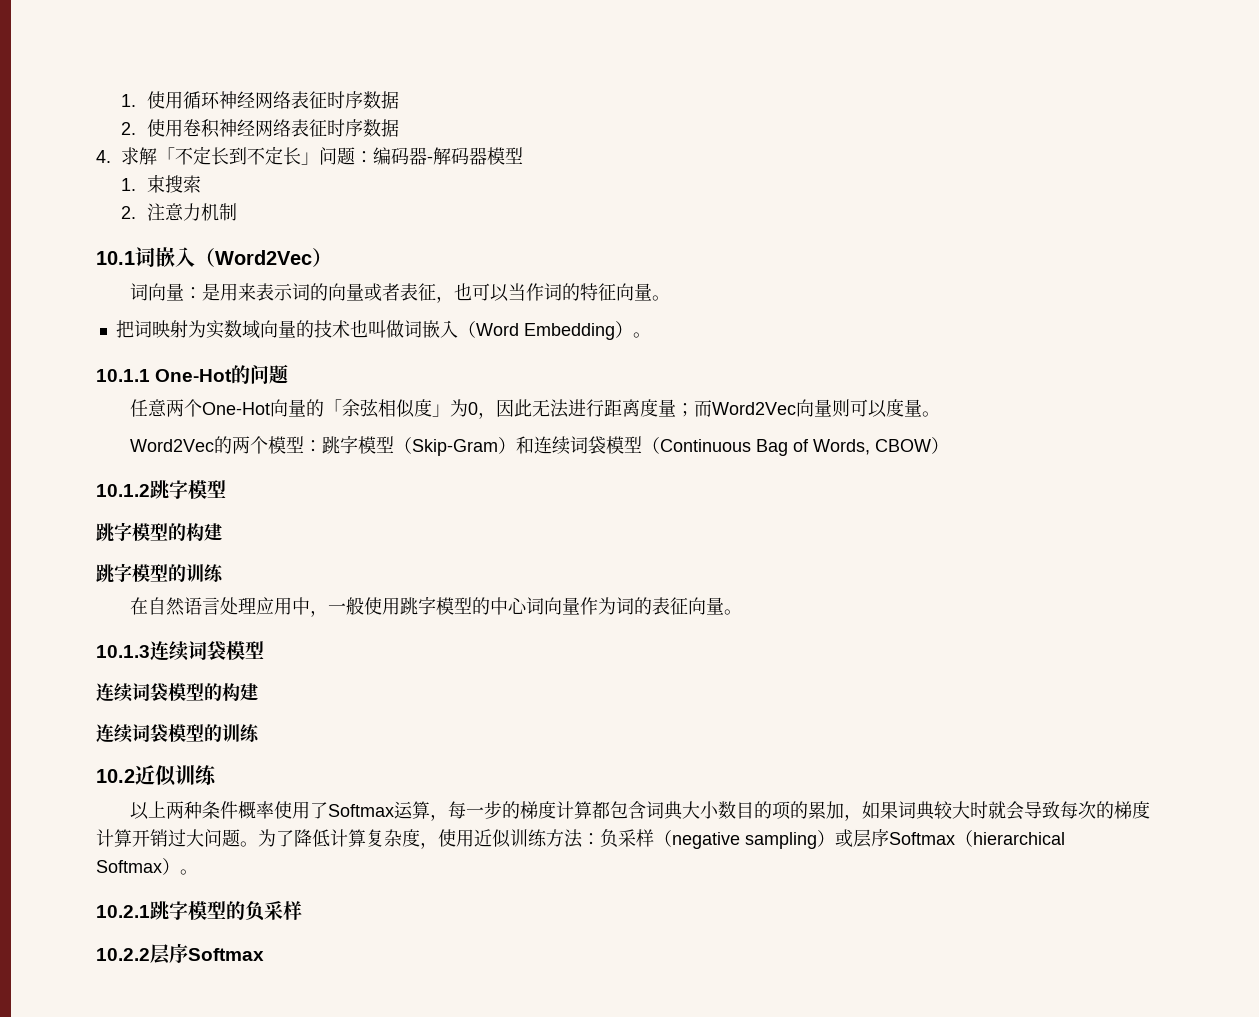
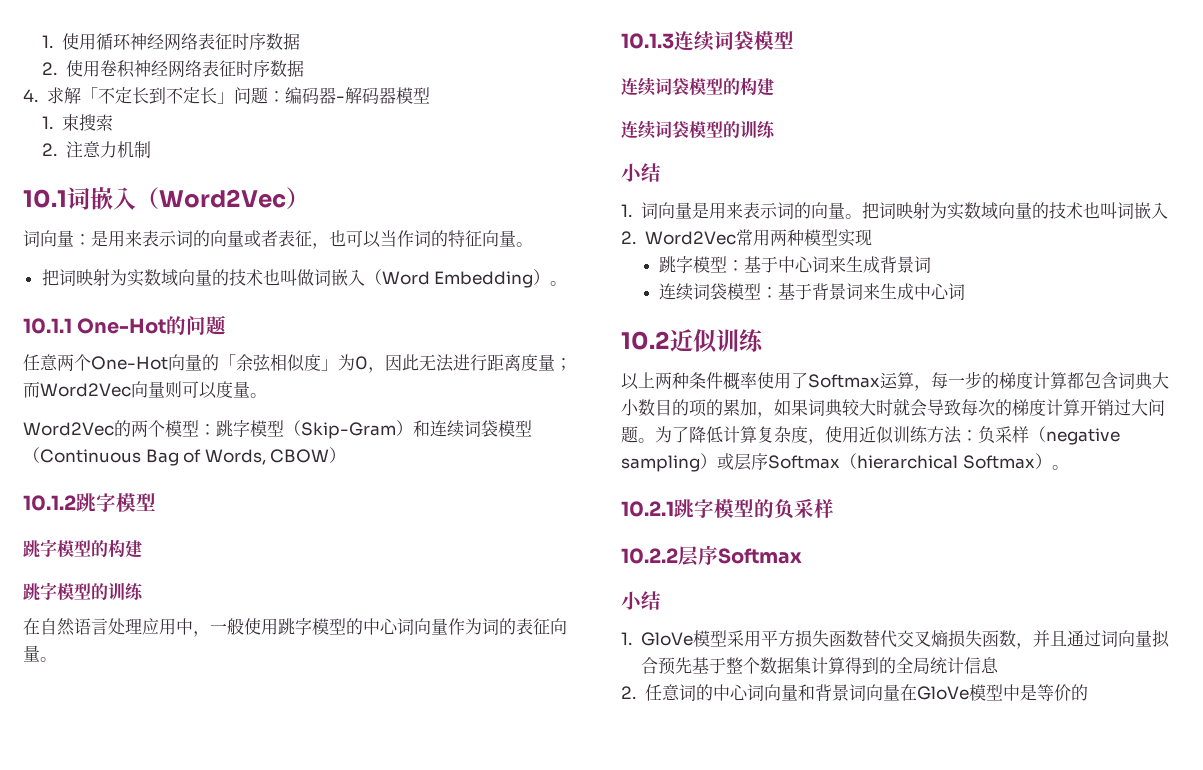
  连续词袋模型的训练
+ 小结
+ 1.词向量是用来表示词的向量。把词映射为实数域向量的技术也叫词嵌入
+ 2. Word2Vec常用两种模型实现
+ 跳字模型：基于中心词来生成背景词
+ 连续词袋模型：基于背景词来生成中心词
  10.2.2层序Softmax
+ 小结
+ 1. GloVe模型采用平方损失函数替代交叉熵损失函数，并且通过词向量拟合预先基于整个数据集计算得到的全局统计信息
+ 2.任意词的中心词向量和背景词向量在GloVe模型中是等价的

